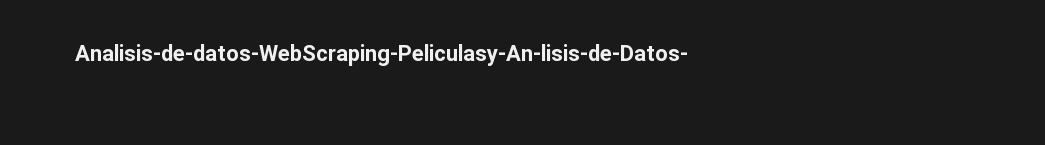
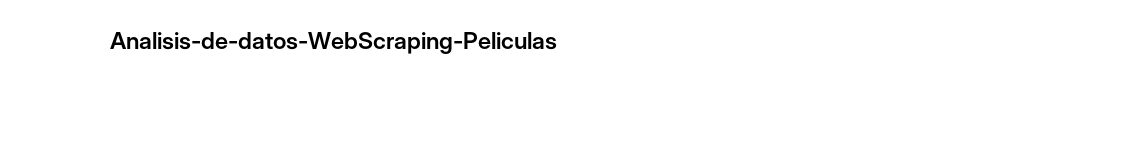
- Analisis-de-datos-WebScraping-Peliculasy-An-lisis-de-Datos-
+ Analisis-de-datos-WebScraping-Peliculas

